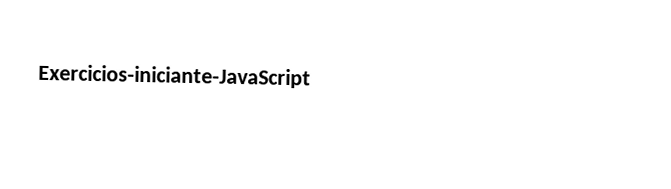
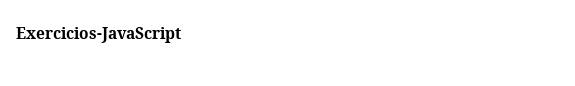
- Exercicios-iniciante-JavaScript
+ Exercicios-JavaScript

